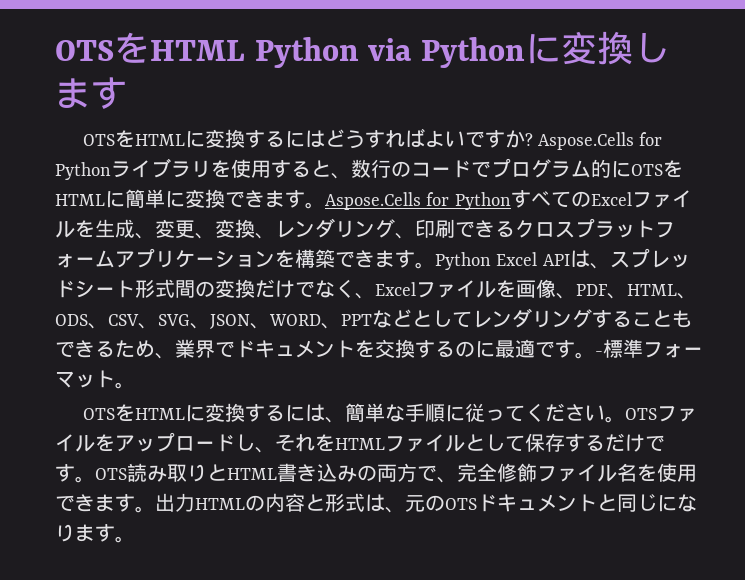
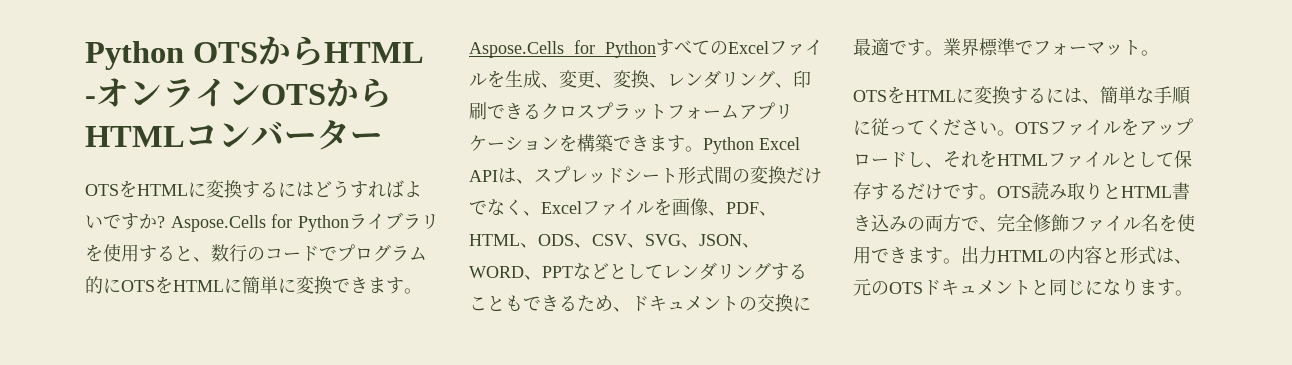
- OTSをHTML Python via Pythonに変換します
+ Python OTSからHTML -オンラインOTSからHTMLコンバーター
- Python Excel APIは、スプレッドシート形式間の変換だけでなく、Excelファイルを画像、PDF、HTML、ODS、CSV、SVG、JSON、WORD、PPTなどとしてレンダリングすることもできるため、業界でドキュメントを交換するのに最適です。
+ Python Excel APIは、スプレッドシート形式間の変換だけでなく、Excelファイルを画像、PDF、HTML、ODS、CSV、SVG、JSON、WORD、PPTなどとしてレンダリングすることもできるため、ドキュメントの交換に最適です。
- -標準フォーマット。
+ 業界標準でフォーマット。

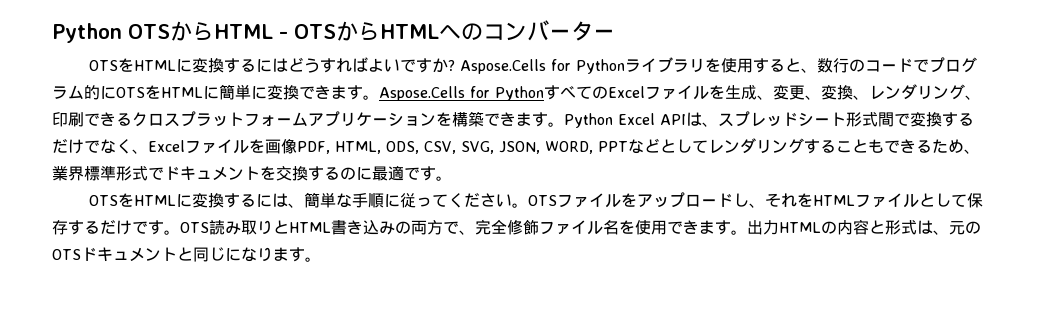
- Python OTSからHTML -オンラインOTSからHTMLコンバーター
+ Python OTSからHTML - OTSからHTMLへのコンバーター
- Python Excel APIは、スプレッドシート形式間の変換だけでなく、Excelファイルを画像、PDF、HTML、ODS、CSV、SVG、JSON、WORD、PPTなどとしてレンダリングすることもできるため、ドキュメントの交換に最適です。業界標準でフォーマット。
+ Python Excel APIは、スプレッドシート形式間で変換するだけでなく、Excelファイルを画像PDF, HTML, ODS, CSV, SVG, JSON, WORD, PPTなどとしてレンダリングすることもできるため、業界標準形式でドキュメントを交換するのに最適です。

